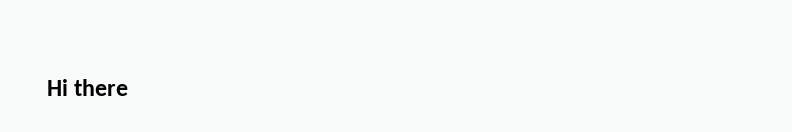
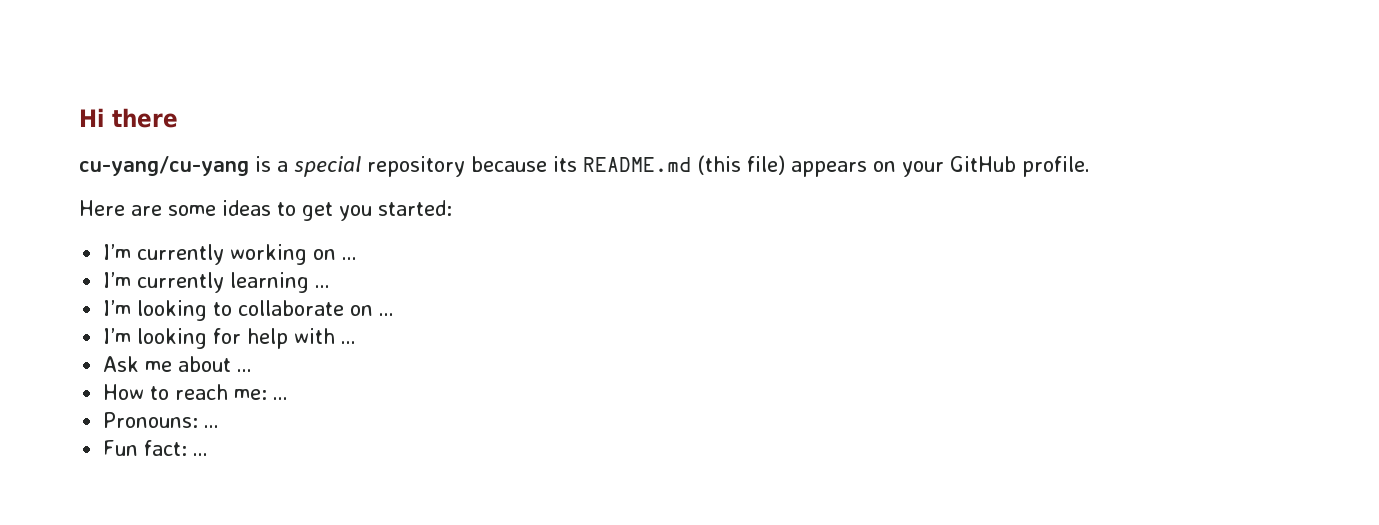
+ cu-yang/cu-yang is a special repository because its README.md (this file) appears on your GitHub profile.
+ Here are some ideas to get you started:
+ I’m currently working on ...
+ I’m currently learning ...
+ I’m looking to collaborate on ...
+ I’m looking for help with ...
+ Ask me about ...
+ How to reach me: ...
+ Pronouns: ...
+ Fun fact: ...

